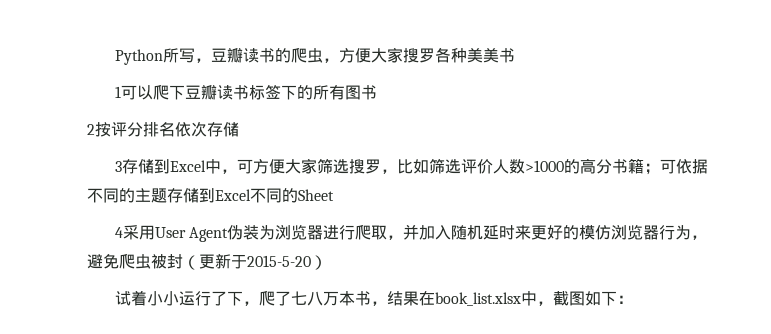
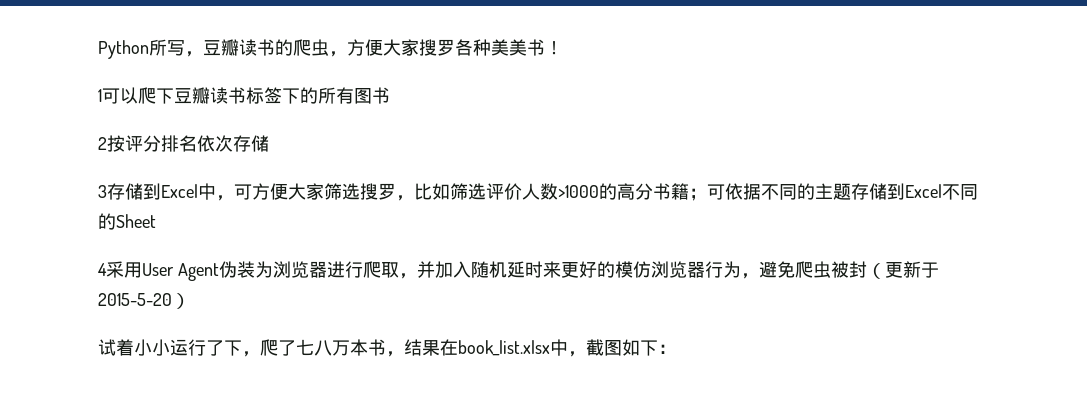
- Python所写，豆瓣读书的爬虫，方便大家搜罗各种美美书
+ Python所写，豆瓣读书的爬虫，方便大家搜罗各种美美书！

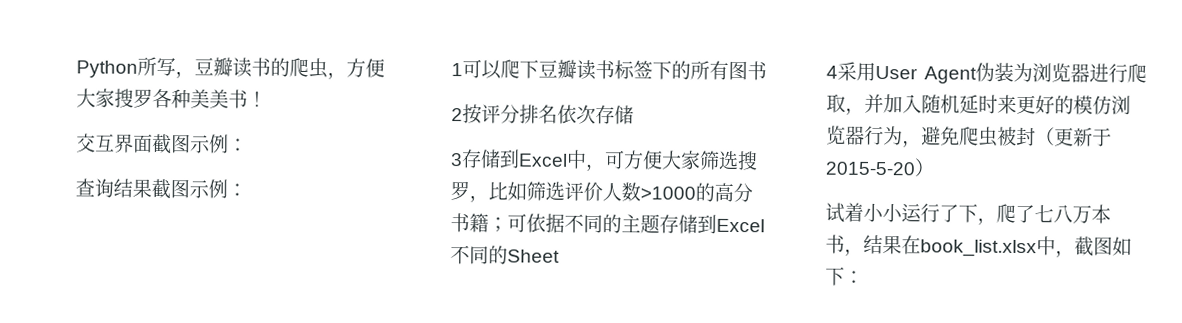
+ 交互界面截图示例：
+ 查询结果截图示例：

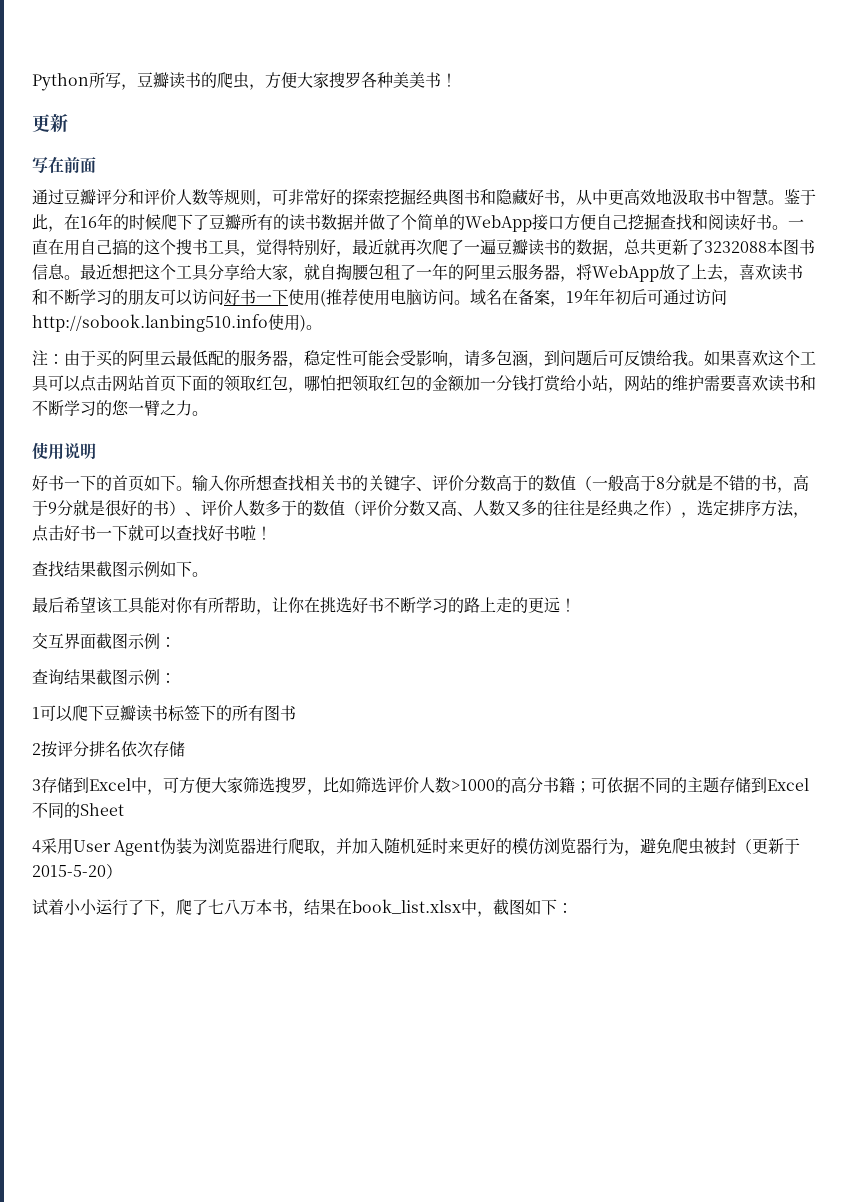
  Python所写，豆瓣读书的爬虫，方便大家搜罗各种美美书！
+ 更新
+ 写在前面
+ 通过豆瓣评分和评价人数等规则，可非常好的探索挖掘经典图书和隐藏好书，从中更高效地汲取书中智慧。鉴于此，在16年的时候爬下了豆瓣所有的读书数据并做了个简单的WebApp接口方便自己挖掘查找和阅读好书。一直在用自己搞的这个搜书工具，觉得特别好，最近就再次爬了一遍豆瓣读书的数据，总共更新了3232088本图书信息。最近想把这个工具分享给大家，就自掏腰包租了一年的阿里云服务器，将WebApp放了上去，喜欢读书和不断学习的朋友可以访问好书一下使用(推荐使用电脑访问。域名在备案，19年年初后可通过访问http://sobook.lanbing510.info使用)。
+ 注：由于买的阿里云最低配的服务器，稳定性可能会受影响，请多包涵，到问题后可反馈给我。如果喜欢这个工具可以点击网站首页下面的领取红包，哪怕把领取红包的金额加一分钱打赏给小站，网站的维护需要喜欢读书和不断学习的您一臂之力。
+ 使用说明
+ 好书一下的首页如下。输入你所想查找相关书的关键字、评价分数高于的数值（一般高于8分就是不错的书，高于9分就是很好的书）、评价人数多于的数值（评价分数又高、人数又多的往往是经典之作），选定排序方法，点击好书一下就可以查找好书啦！
+ 查找结果截图示例如下。
+ 最后希望该工具能对你有所帮助，让你在挑选好书不断学习的路上走的更远！

